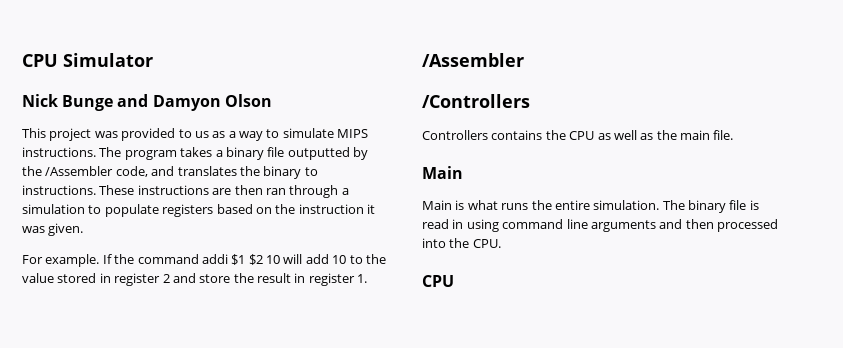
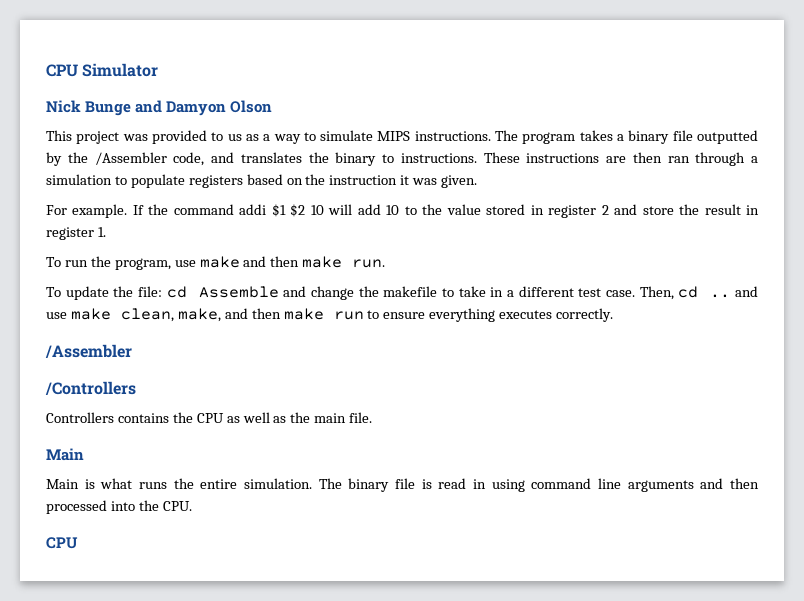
+ To run the program, use make and then make run.
+ To update the file: cd Assemble and change the makefile to take in a different test case. Then, cd .. and use make clean, make, and then make run to ensure everything executes correctly.

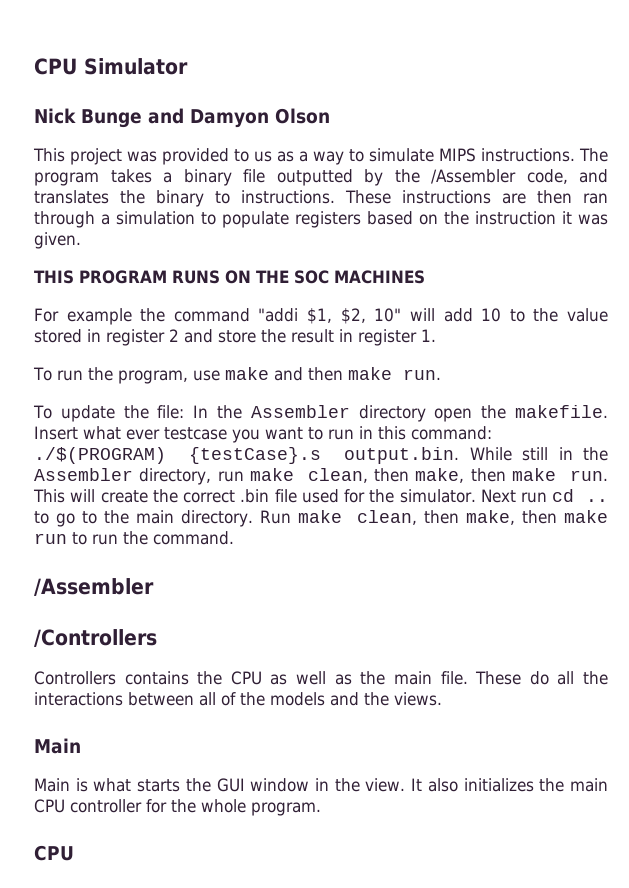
- For example. If the command addi $1 $2 10 will add 10 to the value stored in register 2 and store the result in register 1.
+ THIS PROGRAM RUNS ON THE SOC MACHINES
+ For example the command "addi $1, $2, 10" will add 10 to the value stored in register 2 and store the result in register 1.
- To update the file: cd Assemble and change the makefile to take in a different test case. Then, cd .. and use make clean, make, and then make run to ensure everything executes correctly.
+ To update the file: In the Assembler directory open the makefile. Insert what ever testcase you want to run in this command: ./$(PROGRAM) {testCase}.s output.bin. While still in the Assembler directory, run make clean, then make, then make run. This will create the correct .bin file used for the simulator. Next run cd .. to go to the main directory. Run make clean, then make, then make run to run the command.
- Controllers contains the CPU as well as the main file.
+ Controllers contains the CPU as well as the main file. These do all the interactions between all of the models and the views.
  Main
- Main is what runs the entire simulation. The binary file is read in using command line arguments and then processed into the CPU.
+ Main is what starts the GUI window in the view. It also initializes the main CPU controller for the whole program.

